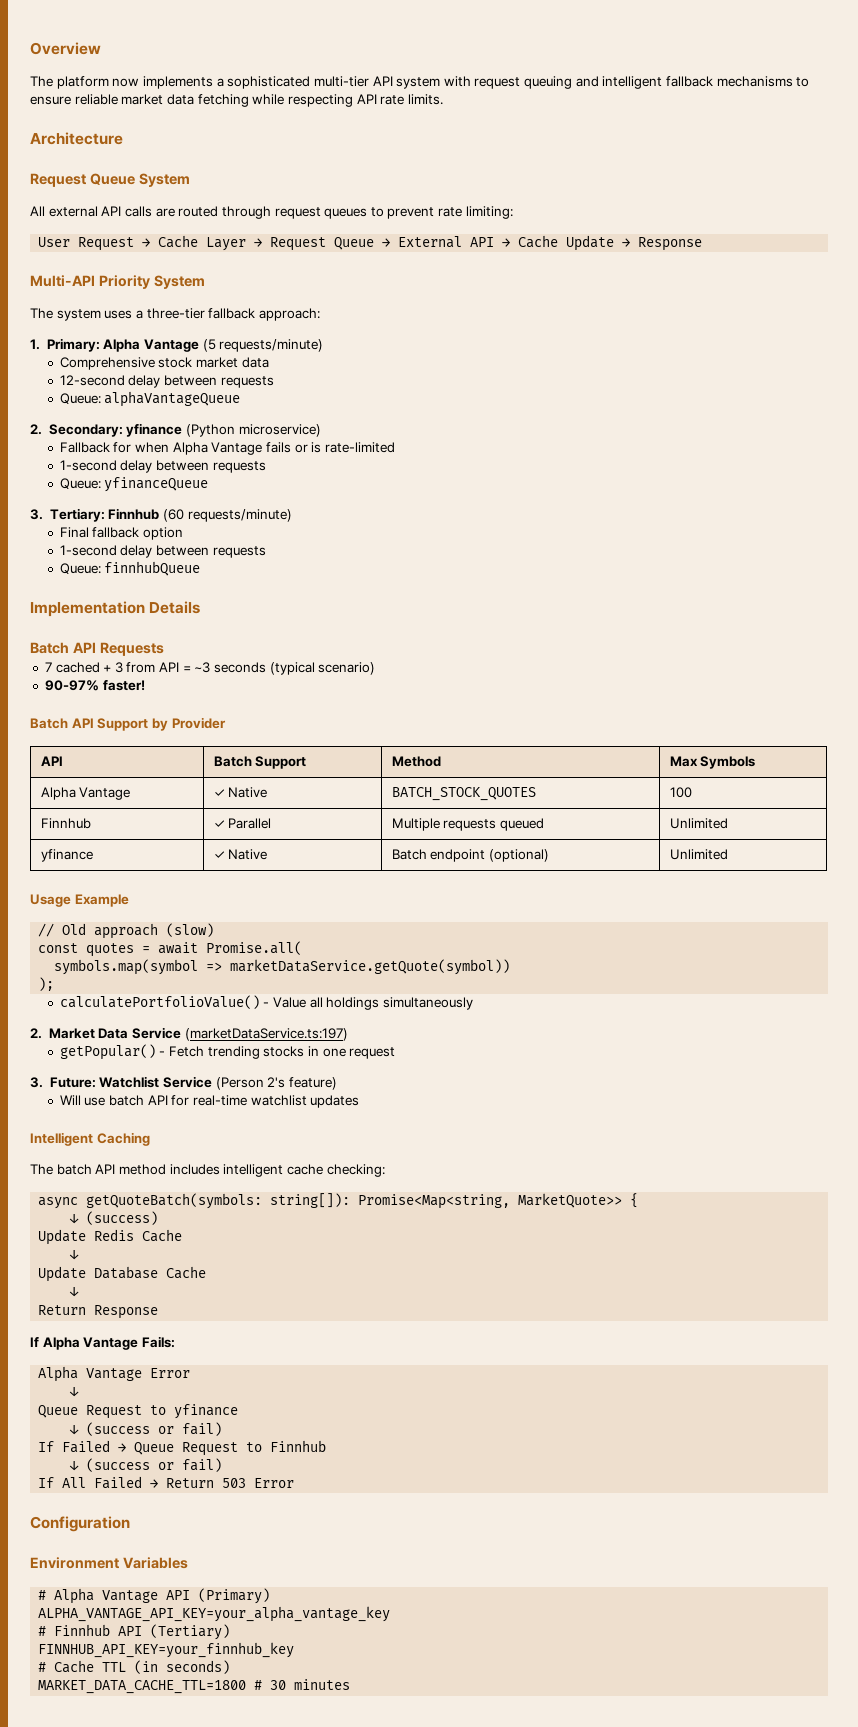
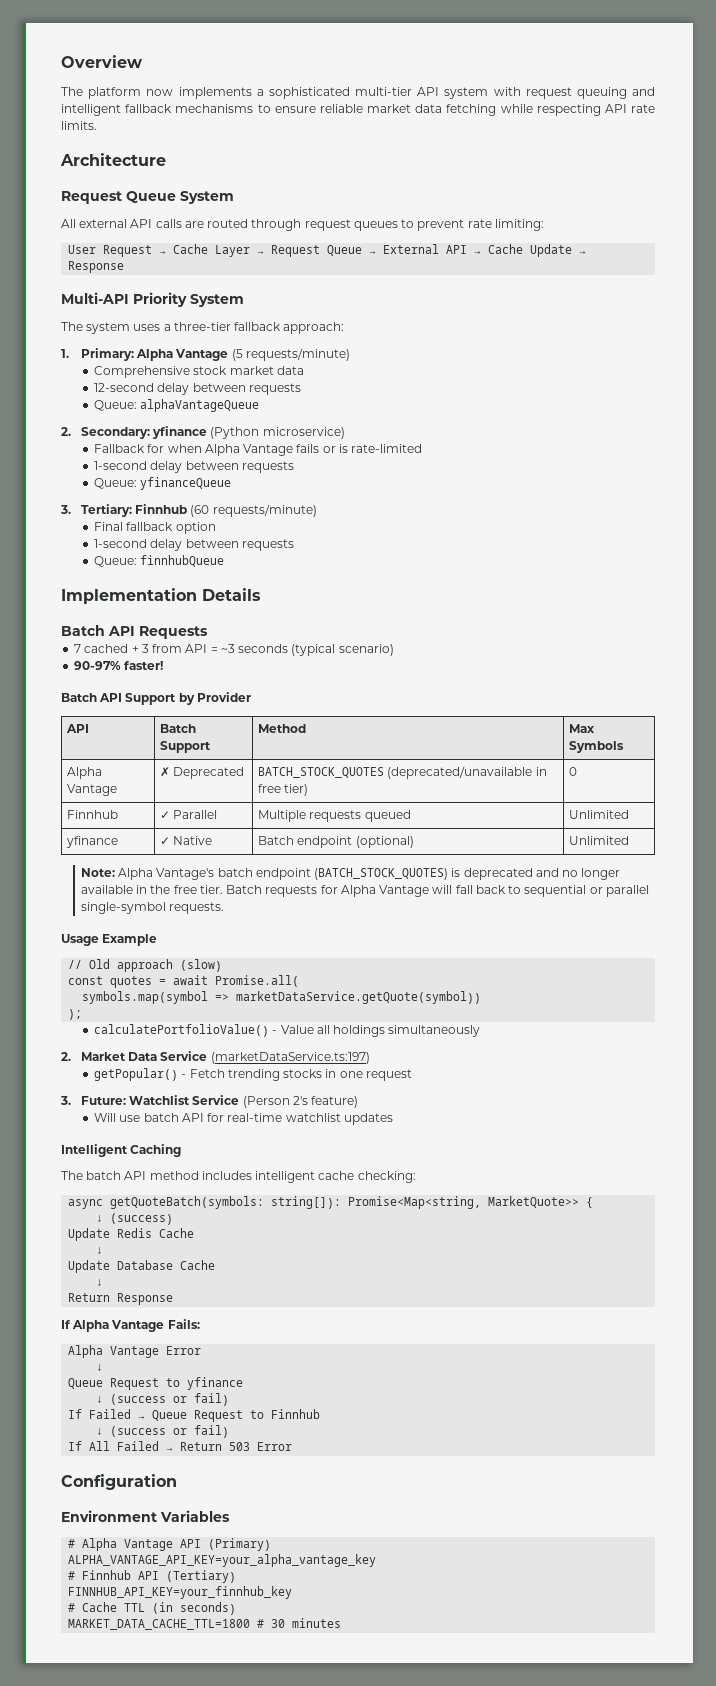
- Alpha Vantage | ✓ Native | BATCH_STOCK_QUOTES | 100
+ Alpha Vantage | ✗ Deprecated | BATCH_STOCK_QUOTES (deprecated/unavailable in free tier) | 0
+ Note: Alpha Vantage's batch endpoint (BATCH_STOCK_QUOTES) is deprecated and no longer available in the free tier. Batch requests for Alpha Vantage will fall back to sequential or parallel single-symbol requests.

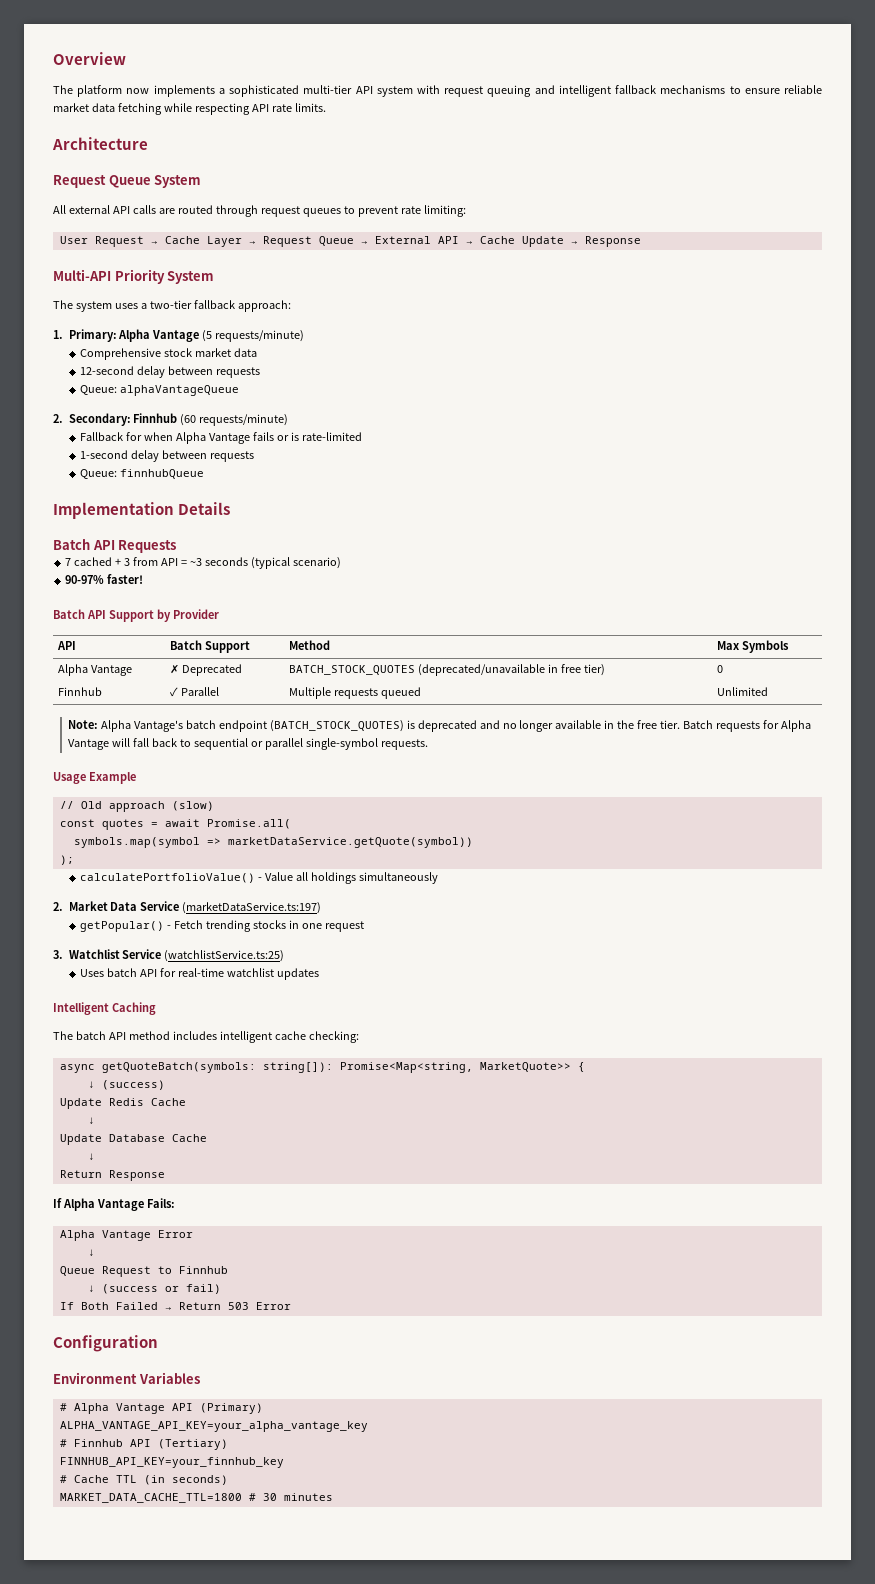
- The system uses a three-tier fallback approach:
+ The system uses a two-tier fallback approach:
- 2. Secondary: yfinance (Python microservice)
+ 2. Secondary: Finnhub (60 requests/minute)
- Queue: yfinanceQueue
- 3. Tertiary: Finnhub (60 requests/minute)
- Final fallback option
- 1-second delay between requests
- yfinance | ✓ Native | Batch endpoint (optional) | Unlimited
- 3. Future: Watchlist Service (Person 2's feature)
- Will use batch API for real-time watchlist updates
+ 3. Watchlist Service (watchlistService.ts:25)
+ Uses batch API for real-time watchlist updates
- Queue Request to yfinance
- ↓ (success or fail)
- If Failed → Queue Request to Finnhub
+ Queue Request to Finnhub
- If All Failed → Return 503 Error
+ If Both Failed → Return 503 Error

